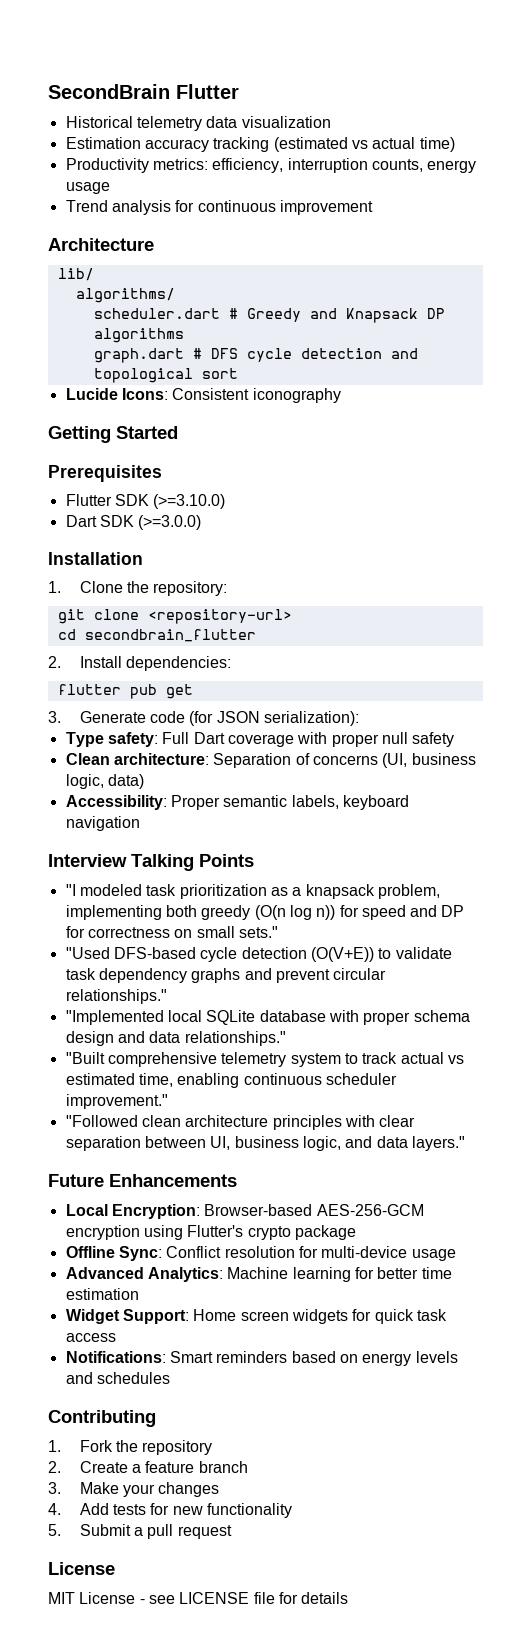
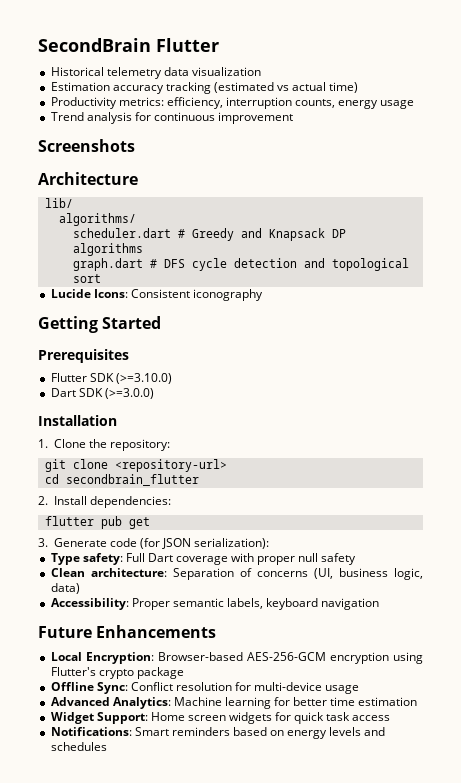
+ Screenshots
- Interview Talking Points
- "I modeled task prioritization as a knapsack problem, implementing both greedy (O(n log n)) for speed and DP for correctness on small sets."
- "Used DFS-based cycle detection (O(V+E)) to validate task dependency graphs and prevent circular relationships."
- "Implemented local SQLite database with proper schema design and data relationships."
- "Built comprehensive telemetry system to track actual vs estimated time, enabling continuous scheduler improvement."
- "Followed clean architecture principles with clear separation between UI, business logic, and data layers."
- Contributing
- 1. Fork the repository
- 2. Create a feature branch
- 3. Make your changes
- 4. Add tests for new functionality
- 5. Submit a pull request
- License
- MIT License - see LICENSE file for details

